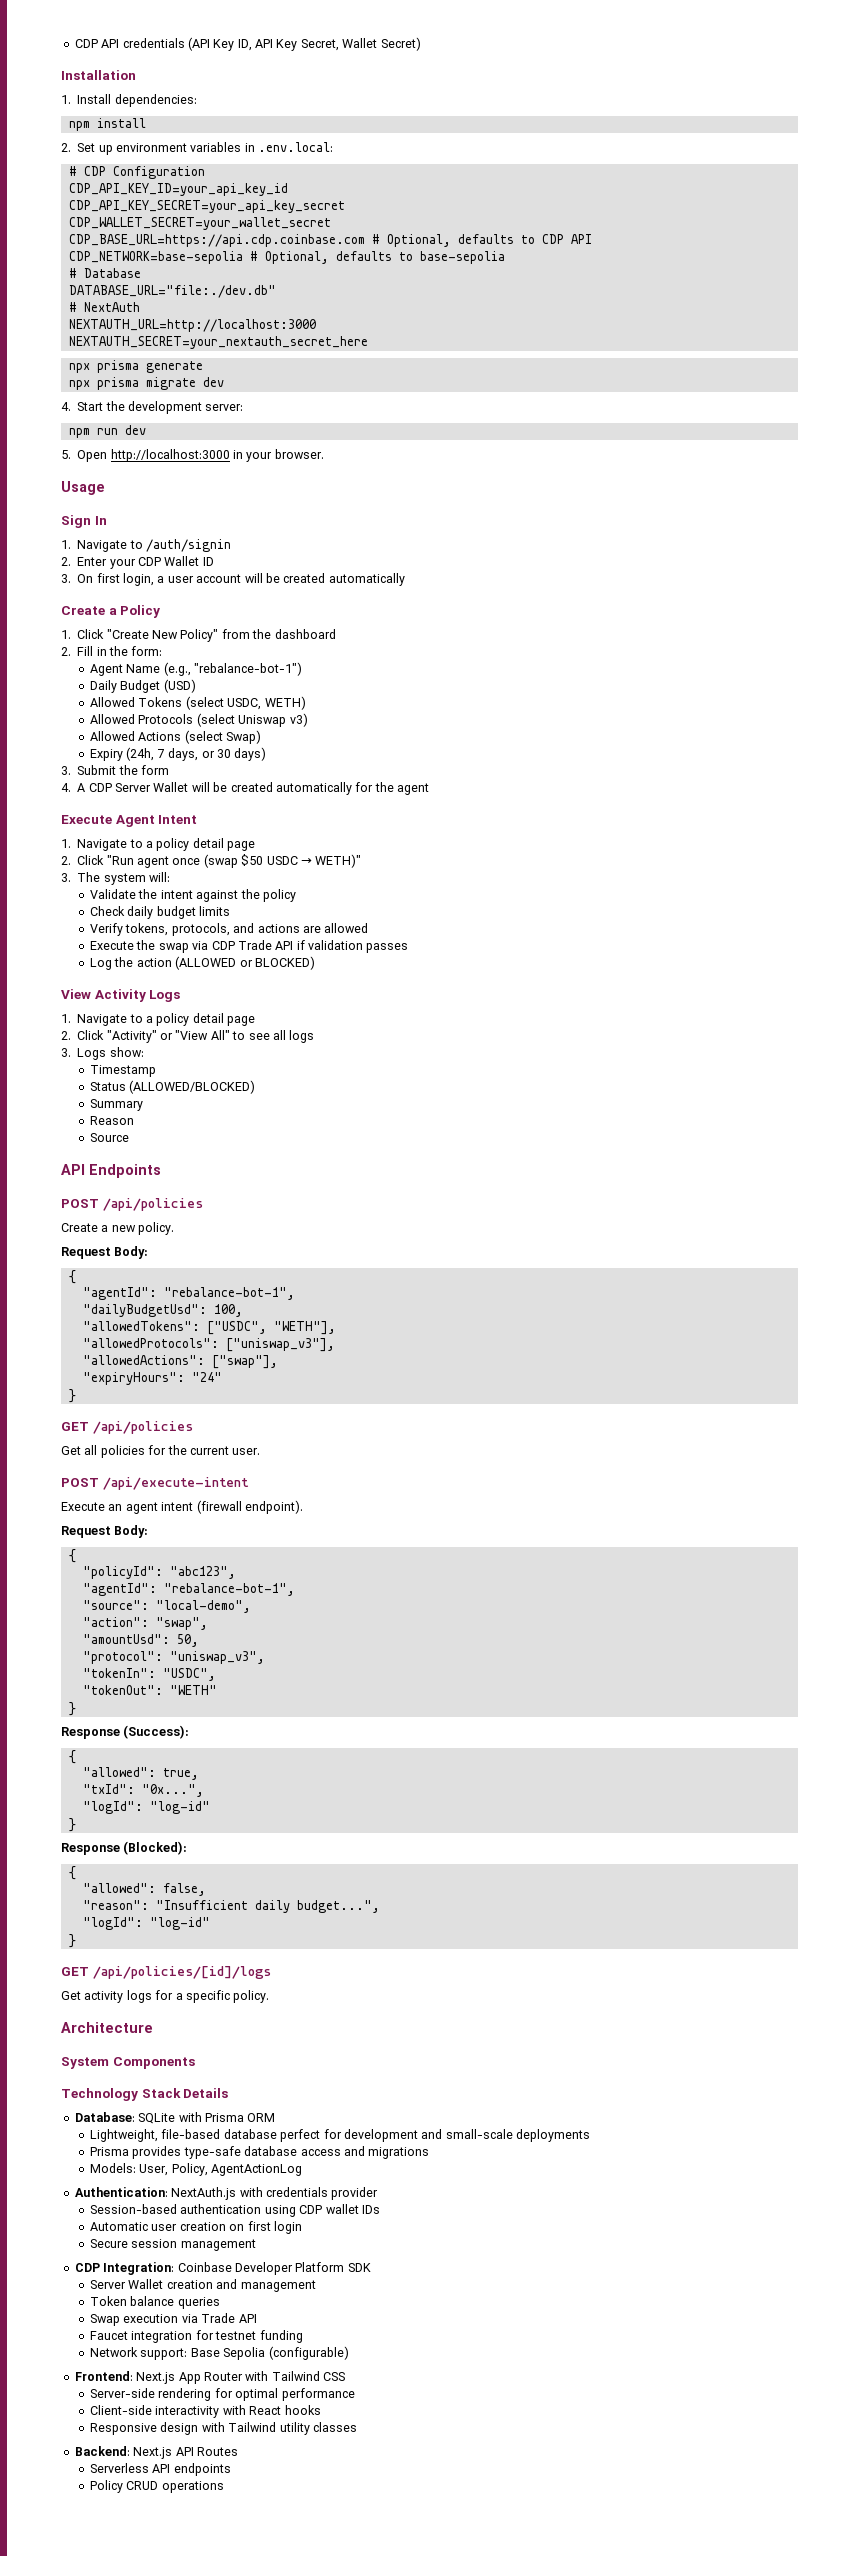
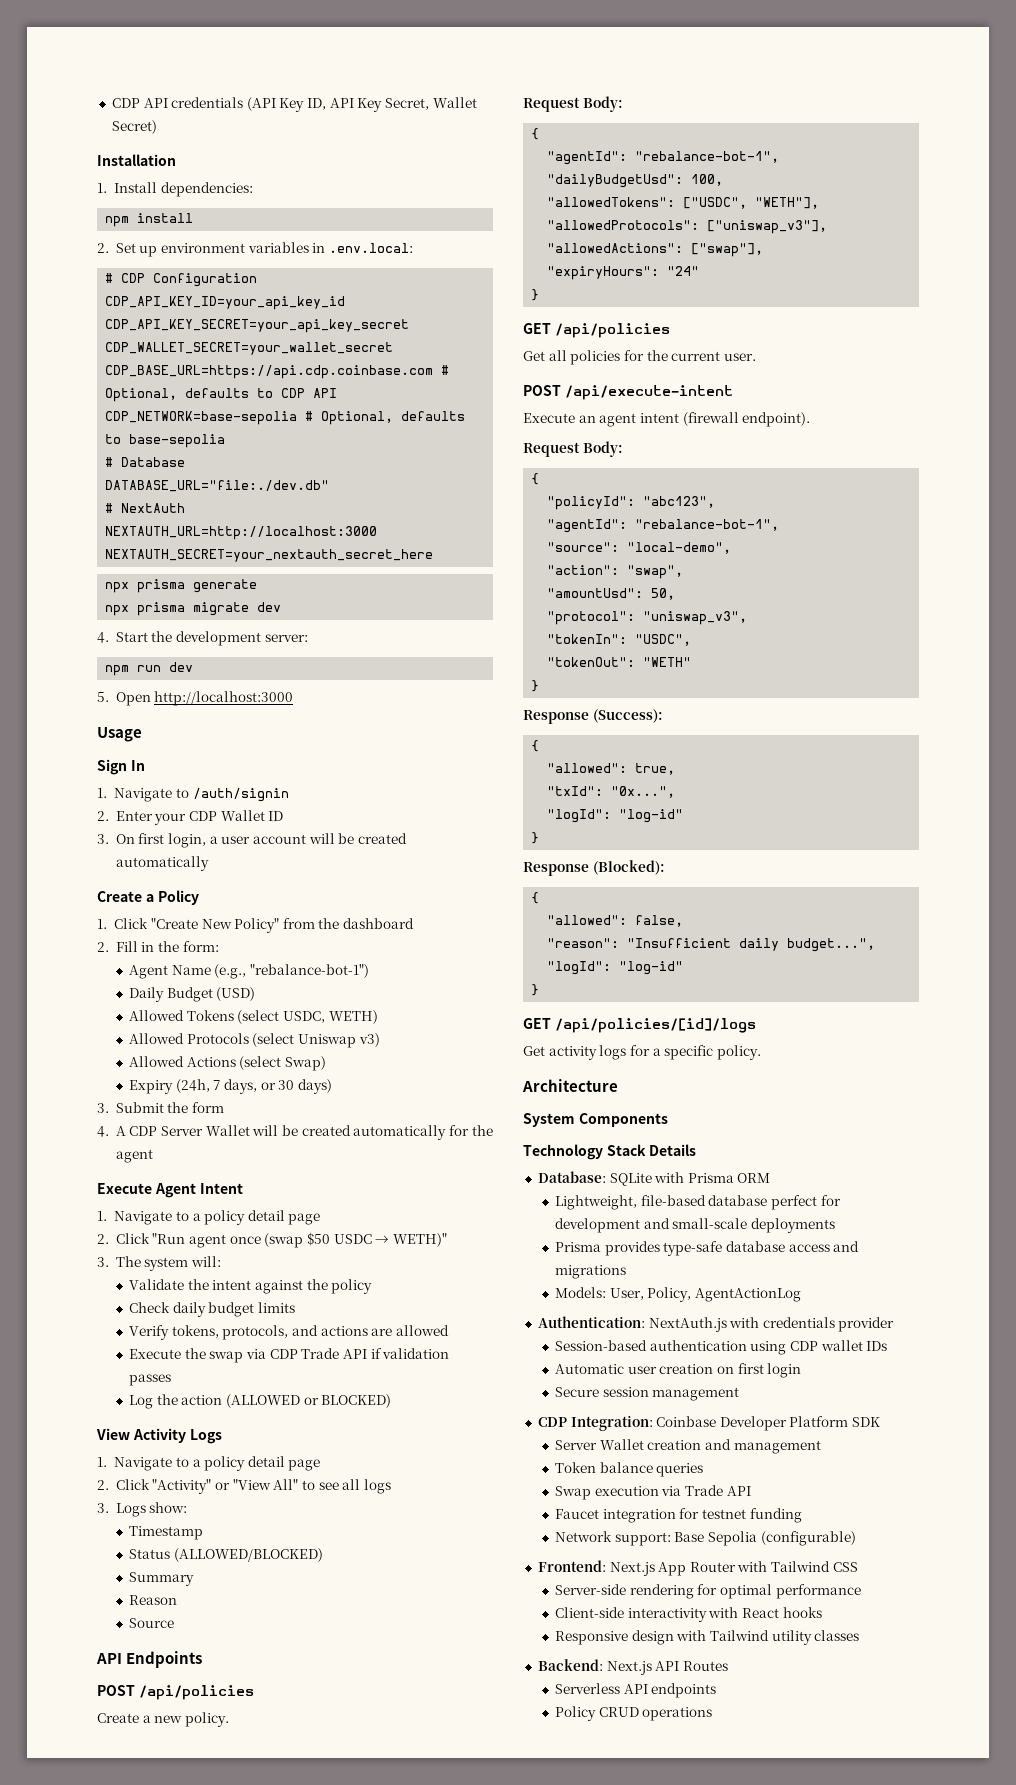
- 5. Open http://localhost:3000 in your browser.
+ 5. Open http://localhost:3000

